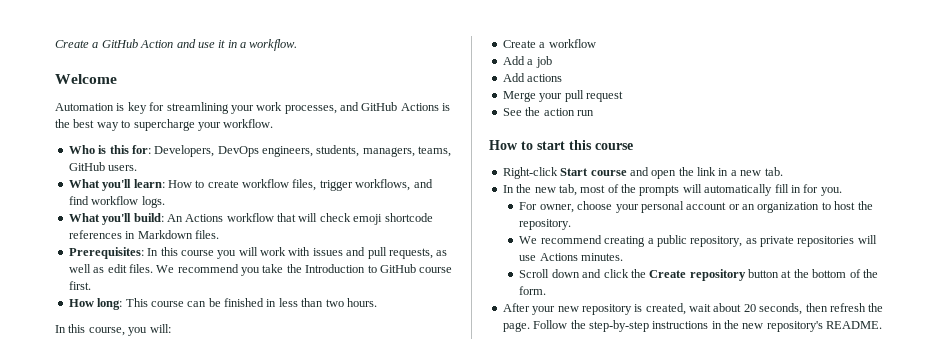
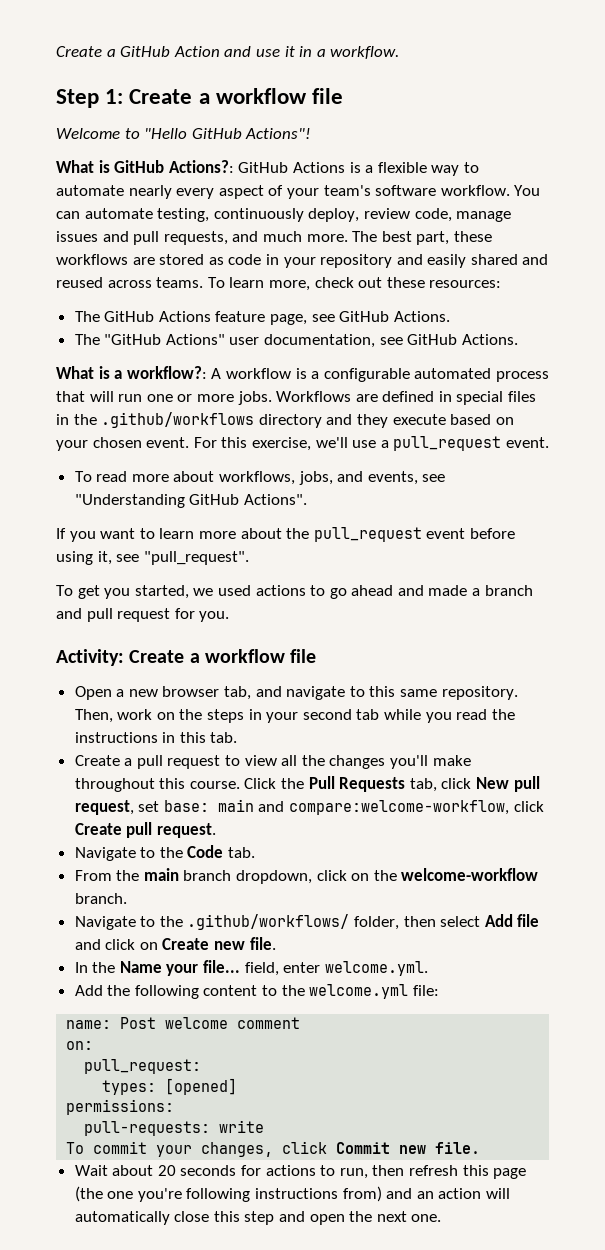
- Welcome
- Automation is key for streamlining your work processes, and GitHub Actions is the best way to supercharge your workflow.
- Who is this for: Developers, DevOps engineers, students, managers, teams, GitHub users.
- What you'll learn: How to create workflow files, trigger workflows, and find workflow logs.
- What you'll build: An Actions workflow that will check emoji shortcode references in Markdown files.
- Prerequisites: In this course you will work with issues and pull requests, as well as edit files. We recommend you take the Introduction to GitHub course first.
- How long: This course can be finished in less than two hours.
- In this course, you will:
- Create a workflow
- Add a job
- Add actions
- Merge your pull request
- See the action run
- How to start this course
- Right-click Start course and open the link in a new tab.
- In the new tab, most of the prompts will automatically fill in for you.
- For owner, choose your personal account or an organization to host the repository.
- We recommend creating a public repository, as private repositories will use Actions minutes.
- Scroll down and click the Create repository button at the bottom of the form.
- After your new repository is created, wait about 20 seconds, then refresh the page. Follow the step-by-step instructions in the new repository's README.
+ Step 1: Create a workflow file
+ Welcome to "Hello GitHub Actions"!
+ What is GitHub Actions?: GitHub Actions is a flexible way to automate nearly every aspect of your team's software workflow. You can automate testing, continuously deploy, review code, manage issues and pull requests, and much more. The best part, these workflows are stored as code in your repository and easily shared and reused across teams. To learn more, check out these resources:
+ The GitHub Actions feature page, see GitHub Actions.
+ The "GitHub Actions" user documentation, see GitHub Actions.
+ What is a workflow?: A workflow is a configurable automated process that will run one or more jobs. Workflows are defined in special files in the .github/workflows directory and they execute based on your chosen event. For this exercise, we'll use a pull_request event.
+ To read more about workflows, jobs, and events, see "Understanding GitHub Actions".
+ If you want to learn more about the pull_request event before using it, see "pull_request".
+ To get you started, we used actions to go ahead and made a branch and pull request for you.
+ Activity: Create a workflow file
+ Open a new browser tab, and navigate to this same repository. Then, work on the steps in your second tab while you read the instructions in this tab.
+ Create a pull request to view all the changes you'll make throughout this course. Click the Pull Requests tab, click New pull request, set base: main and compare:welcome-workflow, click Create pull request.
+ Navigate to the Code tab.
+ From the main branch dropdown, click on the welcome-workflow branch.
+ Navigate to the .github/workflows/ folder, then select Add file and click on Create new file.
+ In the Name your file... field, enter welcome.yml.
+ Add the following content to the welcome.yml file:
+ name: Post welcome comment
+ on:
+ pull_request:
+ types: [opened]
+ permissions:
+ pull-requests: write
+ To commit your changes, click Commit new file.
+ Wait about 20 seconds for actions to run, then refresh this page (the one you're following instructions from) and an action will automatically close this step and open the next one.

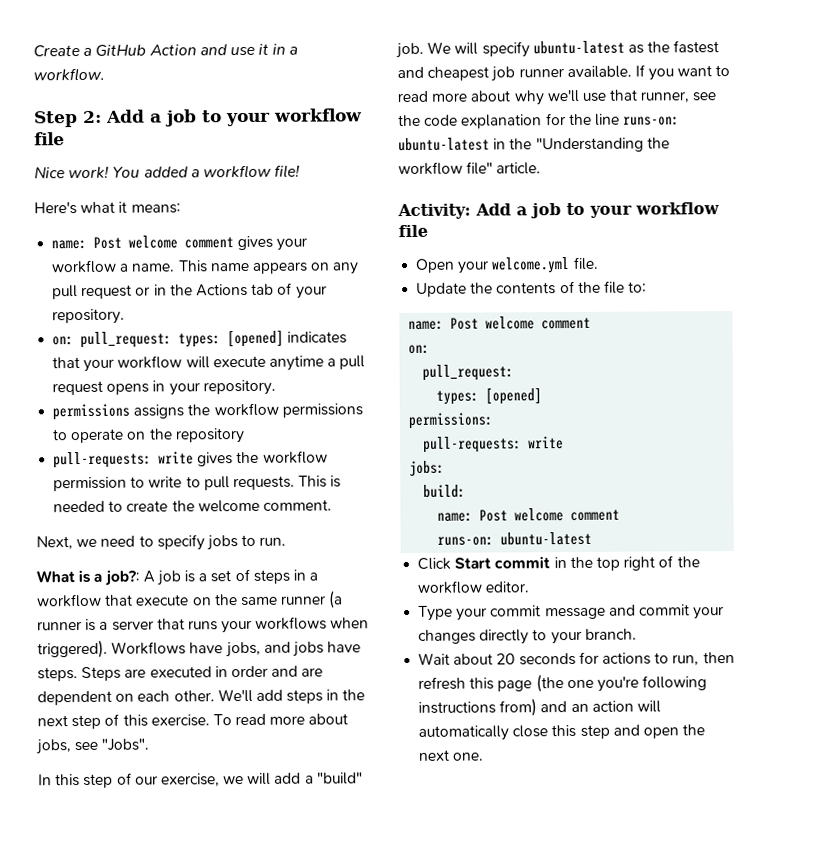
- Step 1: Create a workflow file
- Welcome to "Hello GitHub Actions"!
- What is GitHub Actions?: GitHub Actions is a flexible way to automate nearly every aspect of your team's software workflow. You can automate testing, continuously deploy, review code, manage issues and pull requests, and much more. The best part, these workflows are stored as code in your repository and easily shared and reused across teams. To learn more, check out these resources:
- The GitHub Actions feature page, see GitHub Actions.
- The "GitHub Actions" user documentation, see GitHub Actions.
- What is a workflow?: A workflow is a configurable automated process that will run one or more jobs. Workflows are defined in special files in the .github/workflows directory and they execute based on your chosen event. For this exercise, we'll use a pull_request event.
- To read more about workflows, jobs, and events, see "Understanding GitHub Actions".
- If you want to learn more about the pull_request event before using it, see "pull_request".
- To get you started, we used actions to go ahead and made a branch and pull request for you.
- Activity: Create a workflow file
- Open a new browser tab, and navigate to this same repository. Then, work on the steps in your second tab while you read the instructions in this tab.
- Create a pull request to view all the changes you'll make throughout this course. Click the Pull Requests tab, click New pull request, set base: main and compare:welcome-workflow, click Create pull request.
- Navigate to the Code tab.
- From the main branch dropdown, click on the welcome-workflow branch.
- Navigate to the .github/workflows/ folder, then select Add file and click on Create new file.
- In the Name your file... field, enter welcome.yml.
- Add the following content to the welcome.yml file:
+ Step 2: Add a job to your workflow file
+ Nice work! You added a workflow file!
+ Here's what it means:
+ name: Post welcome comment gives your workflow a name. This name appears on any pull request or in the Actions tab of your repository.
+ on: pull_request: types: [opened] indicates that your workflow will execute anytime a pull request opens in your repository.
+ permissions assigns the workflow permissions to operate on the repository
+ pull-requests: write gives the workflow permission to write to pull requests. This is needed to create the welcome comment.
+ Next, we need to specify jobs to run.
+ What is a job?: A job is a set of steps in a workflow that execute on the same runner (a runner is a server that runs your workflows when triggered). Workflows have jobs, and jobs have steps. Steps are executed in order and are dependent on each other. We'll add steps in the next step of this exercise. To read more about jobs, see "Jobs".
+ In this step of our exercise, we will add a "build" job. We will specify ubuntu-latest as the fastest and cheapest job runner available. If you want to read more about why we'll use that runner, see the code explanation for the line runs-on: ubuntu-latest in the "Understanding the workflow file" article.
+ Activity: Add a job to your workflow file
+ Open your welcome.yml file.
+ Update the contents of the file to:
- To commit your changes, click Commit new file.
+ jobs:
+ build:
+ name: Post welcome comment
+ runs-on: ubuntu-latest
+ Click Start commit in the top right of the workflow editor.
+ Type your commit message and commit your changes directly to your branch.

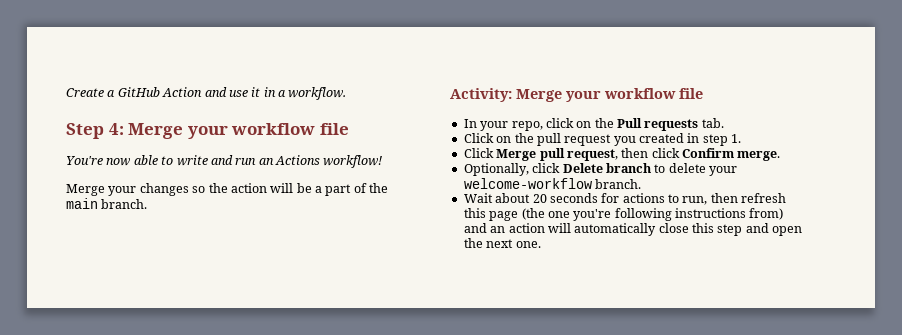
- Step 2: Add a job to your workflow file
- Nice work! You added a workflow file!
- Here's what it means:
- name: Post welcome comment gives your workflow a name. This name appears on any pull request or in the Actions tab of your repository.
- on: pull_request: types: [opened] indicates that your workflow will execute anytime a pull request opens in your repository.
- permissions assigns the workflow permissions to operate on the repository
- pull-requests: write gives the workflow permission to write to pull requests. This is needed to create the welcome comment.
- Next, we need to specify jobs to run.
- What is a job?: A job is a set of steps in a workflow that execute on the same runner (a runner is a server that runs your workflows when triggered). Workflows have jobs, and jobs have steps. Steps are executed in order and are dependent on each other. We'll add steps in the next step of this exercise. To read more about jobs, see "Jobs".
- In this step of our exercise, we will add a "build" job. We will specify ubuntu-latest as the fastest and cheapest job runner available. If you want to read more about why we'll use that runner, see the code explanation for the line runs-on: ubuntu-latest in the "Understanding the workflow file" article.
- Activity: Add a job to your workflow file
- Open your welcome.yml file.
- Update the contents of the file to:
- name: Post welcome comment
- on:
- pull_request:
- types: [opened]
- permissions:
- pull-requests: write
- jobs:
- build:
- name: Post welcome comment
- runs-on: ubuntu-latest
- Click Start commit in the top right of the workflow editor.
- Type your commit message and commit your changes directly to your branch.
+ Step 4: Merge your workflow file
+ You're now able to write and run an Actions workflow!
+ Merge your changes so the action will be a part of the main branch.
+ Activity: Merge your workflow file
+ In your repo, click on the Pull requests tab.
+ Click on the pull request you created in step 1.
+ Click Merge pull request, then click Confirm merge.
+ Optionally, click Delete branch to delete your welcome-workflow branch.

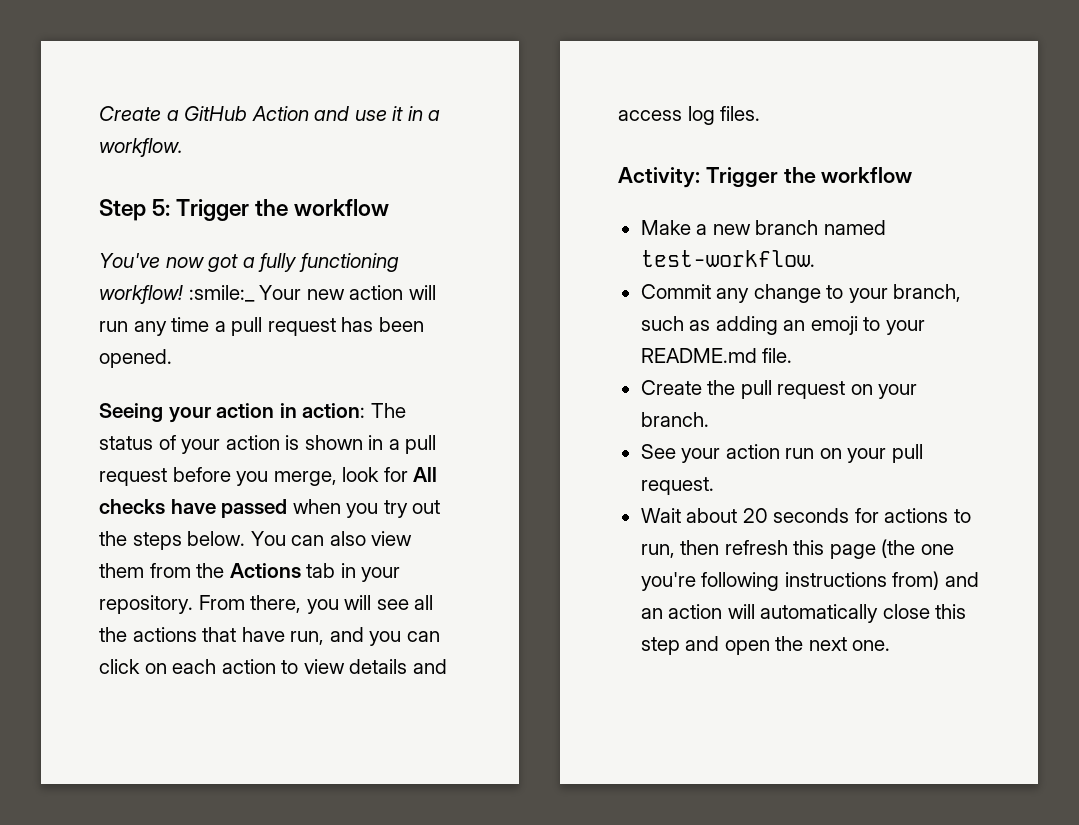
- Step 4: Merge your workflow file
- You're now able to write and run an Actions workflow!
- Merge your changes so the action will be a part of the main branch.
- Activity: Merge your workflow file
- In your repo, click on the Pull requests tab.
- Click on the pull request you created in step 1.
- Click Merge pull request, then click Confirm merge.
- Optionally, click Delete branch to delete your welcome-workflow branch.
+ Step 5: Trigger the workflow
+ You've now got a fully functioning workflow! :smile:_ Your new action will run any time a pull request has been opened.
+ Seeing your action in action: The status of your action is shown in a pull request before you merge, look for All checks have passed when you try out the steps below. You can also view them from the Actions tab in your repository. From there, you will see all the actions that have run, and you can click on each action to view details and access log files.
+ Activity: Trigger the workflow
+ Make a new branch named test-workflow.
+ Commit any change to your branch, such as adding an emoji to your README.md file.
+ Create the pull request on your branch.
+ See your action run on your pull request.

